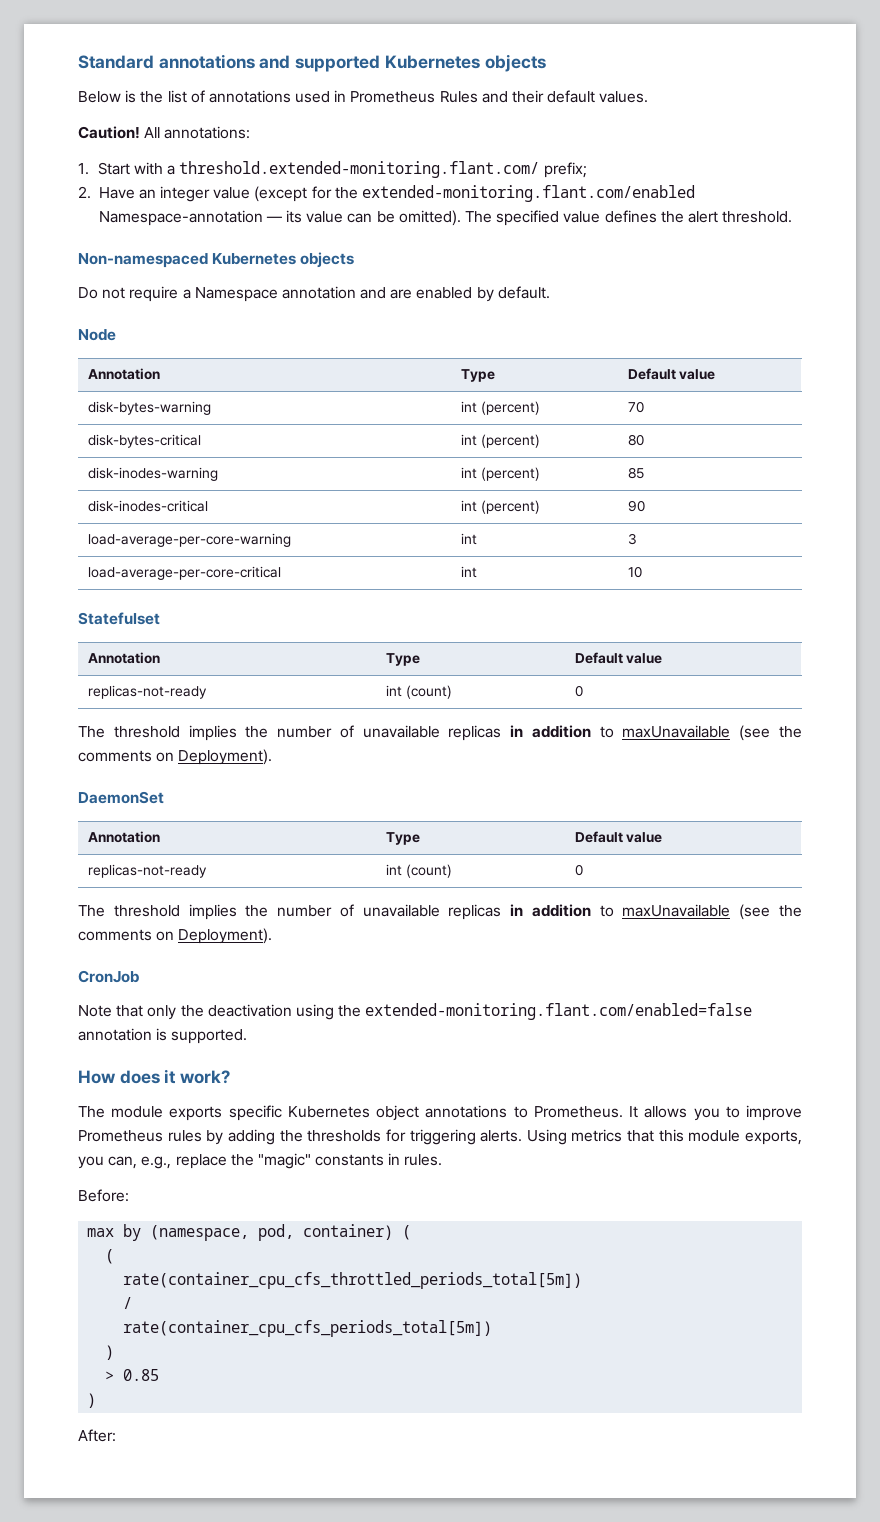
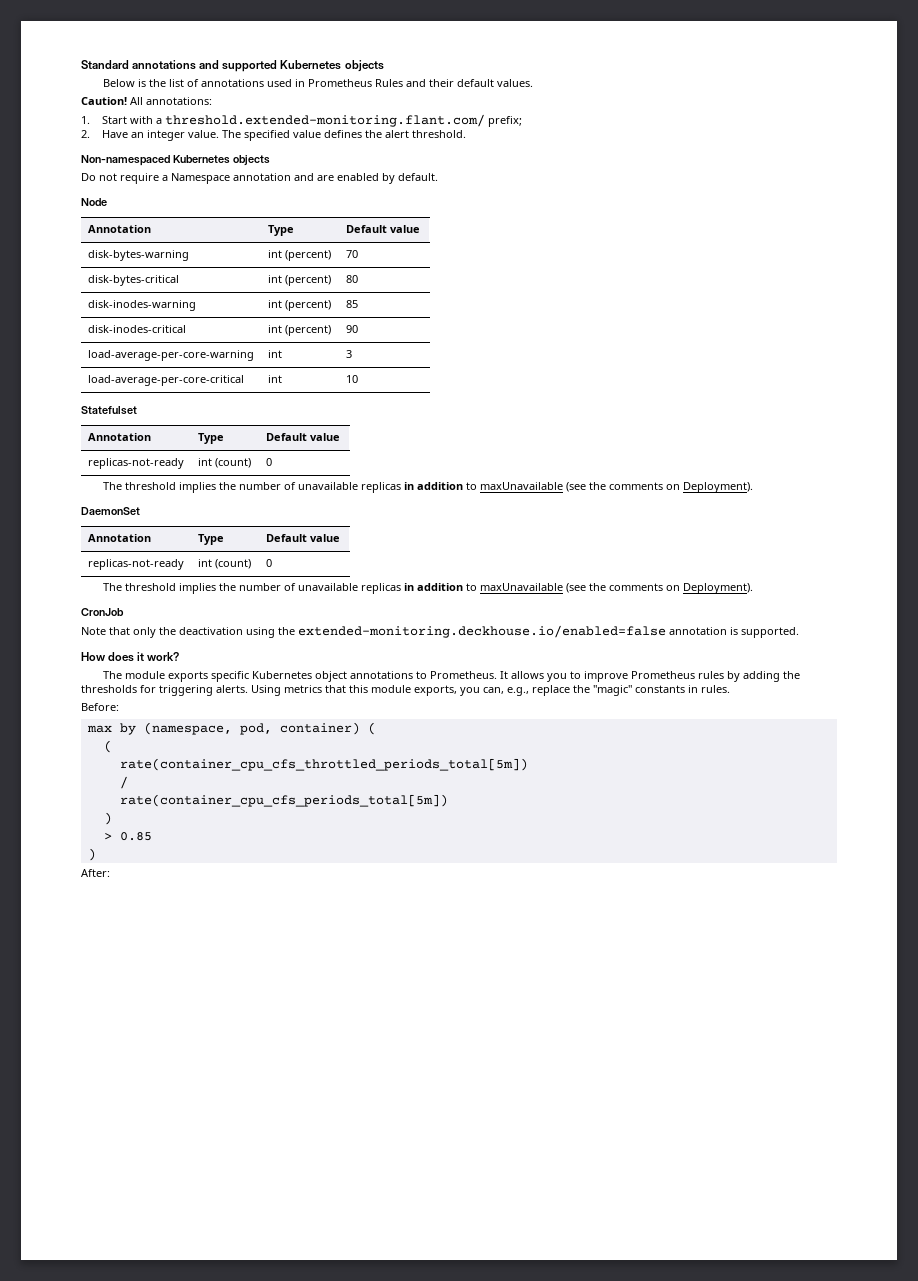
- 2. Have an integer value (except for the extended-monitoring.flant.com/enabled Namespace-annotation — its value can be omitted).
+ 2. Have an integer value.
- Note that only the deactivation using the extended-monitoring.flant.com/enabled=false annotation is supported.
+ Note that only the deactivation using the extended-monitoring.deckhouse.io/enabled=false annotation is supported.

